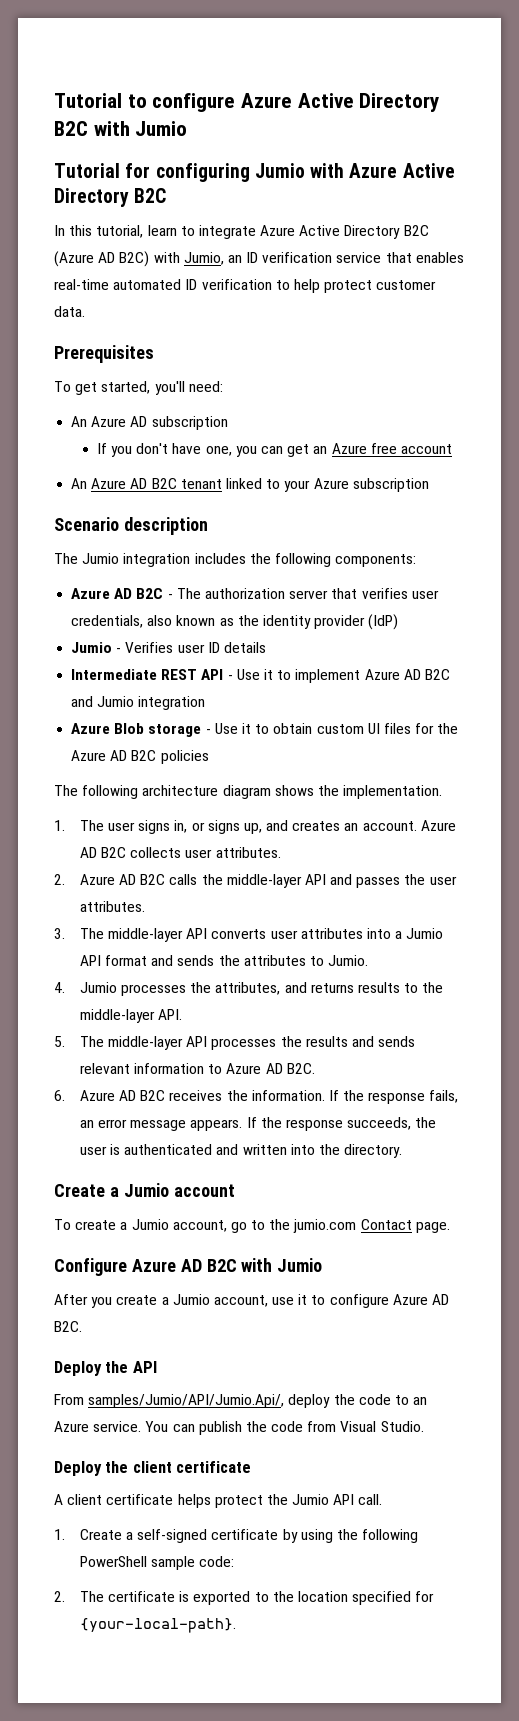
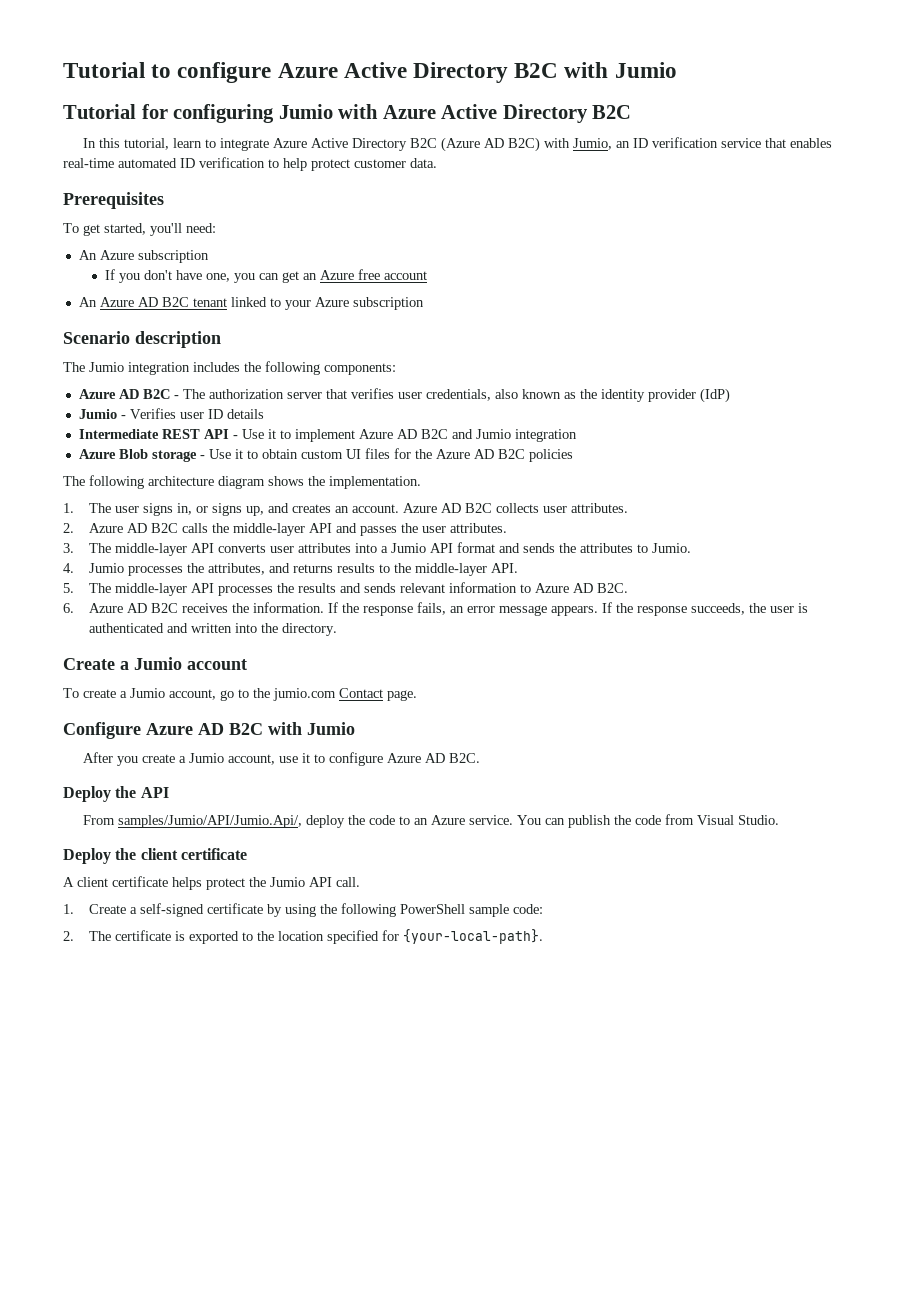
- An Azure AD subscription
+ An Azure subscription

